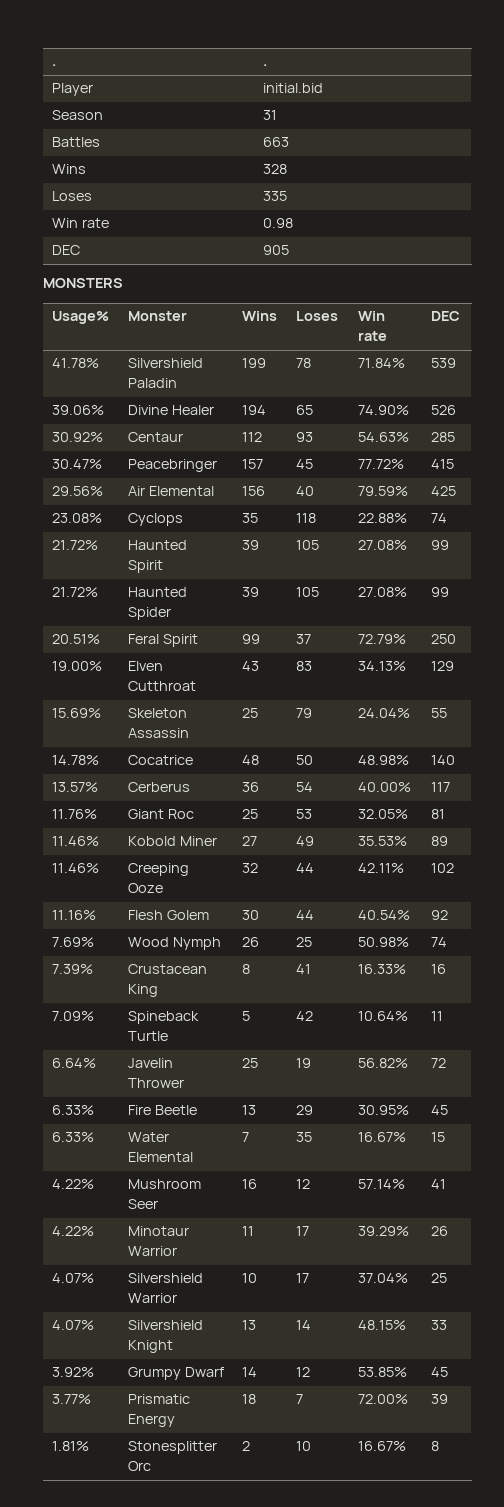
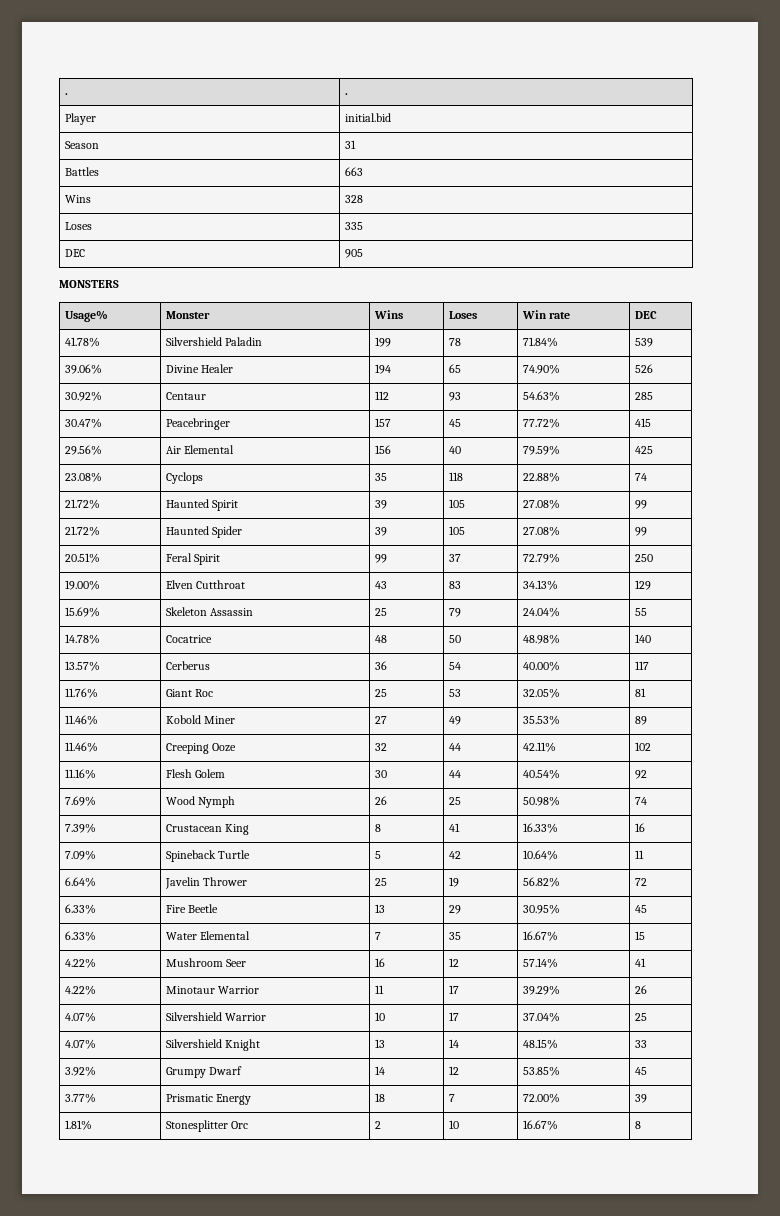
- Win rate | 0.98

